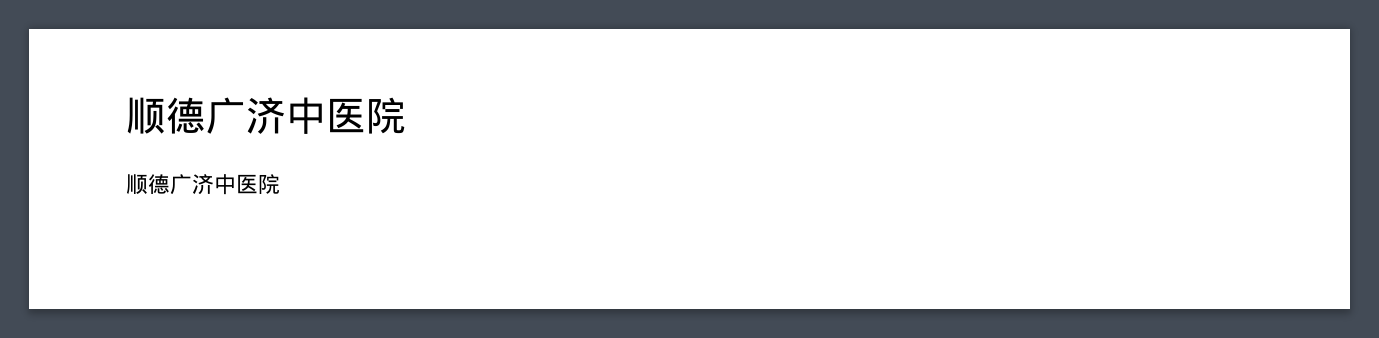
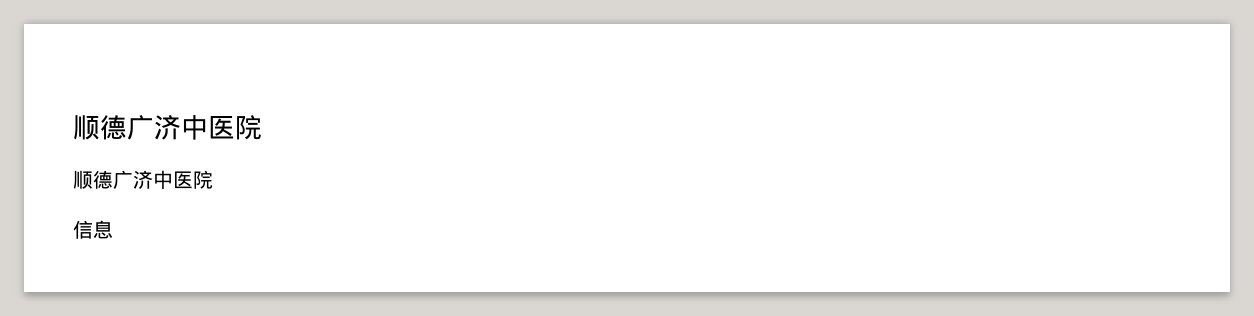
+ 信息

